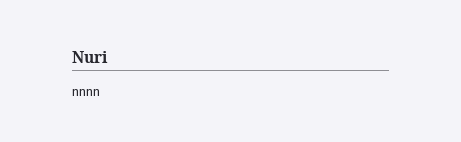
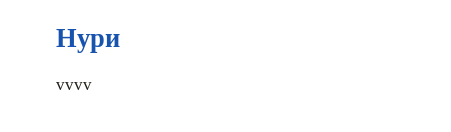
- Nuri
- nnnn
+ Нури
+ vvvv

